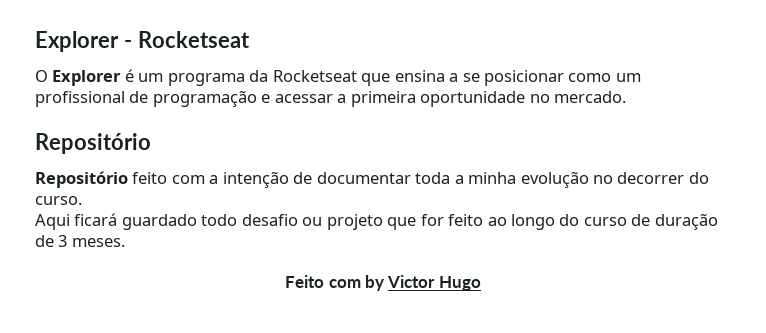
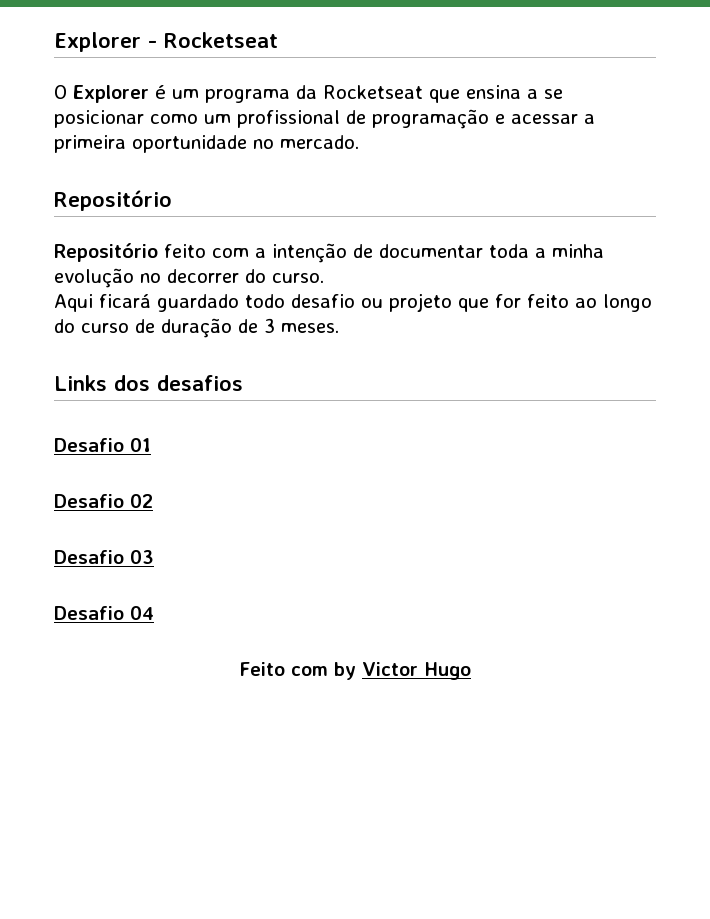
+ Links dos desafios
+ Desafio 01
+ Desafio 02
+ Desafio 03
+ Desafio 04

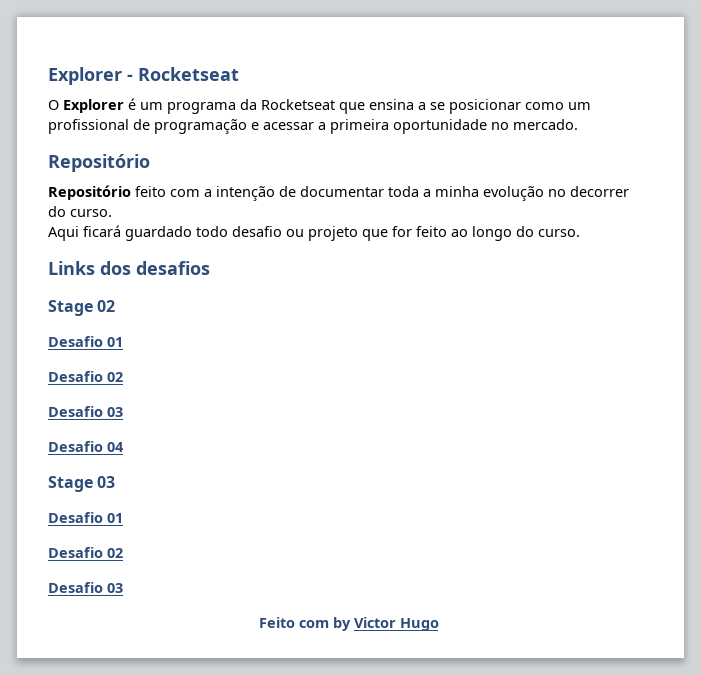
- Aqui ficará guardado todo desafio ou projeto que for feito ao longo do curso de duração de 3 meses.
+ Aqui ficará guardado todo desafio ou projeto que for feito ao longo do curso.
+ Stage 02
+ Stage 03
+ Desafio 01
+ Desafio 02
+ Desafio 03

